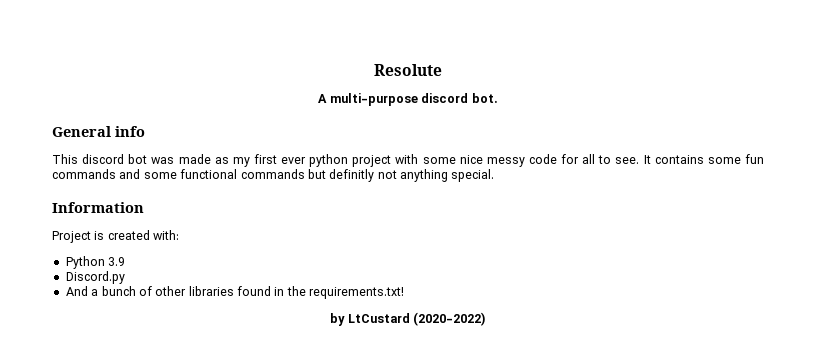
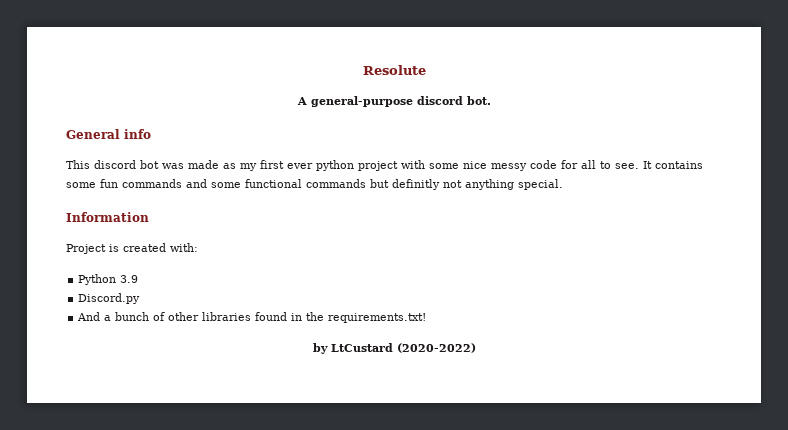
- A multi-purpose discord bot.
+ A general-purpose discord bot.

